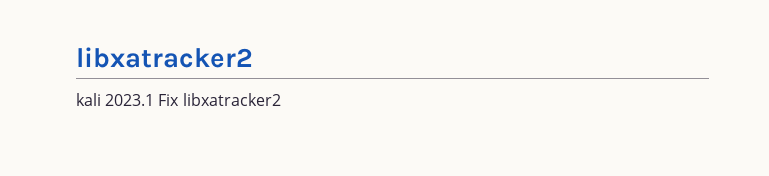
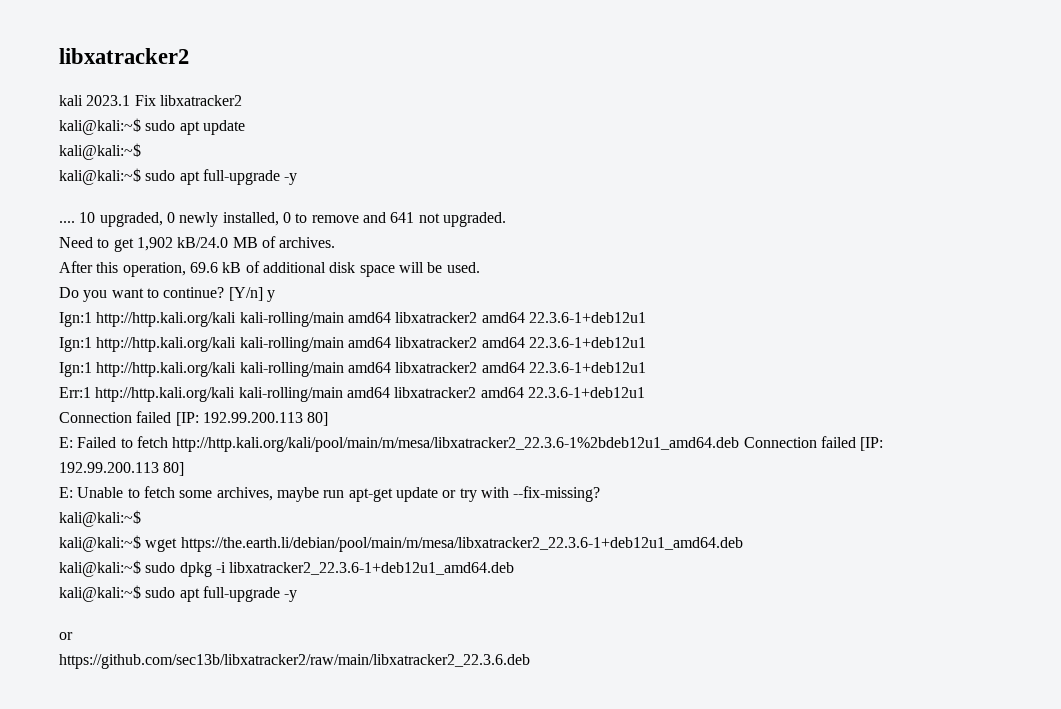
+ kali@kali:~$ sudo apt update
+ kali@kali:~$
+ kali@kali:~$ sudo apt full-upgrade -y
+ .... 10 upgraded, 0 newly installed, 0 to remove and 641 not upgraded.
+ Need to get 1,902 kB/24.0 MB of archives.
+ After this operation, 69.6 kB of additional disk space will be used.
+ Do you want to continue? [Y/n] y
+ Ign:1 http://http.kali.org/kali kali-rolling/main amd64 libxatracker2 amd64 22.3.6-1+deb12u1
+ Ign:1 http://http.kali.org/kali kali-rolling/main amd64 libxatracker2 amd64 22.3.6-1+deb12u1
+ Ign:1 http://http.kali.org/kali kali-rolling/main amd64 libxatracker2 amd64 22.3.6-1+deb12u1
+ Err:1 http://http.kali.org/kali kali-rolling/main amd64 libxatracker2 amd64 22.3.6-1+deb12u1
+ Connection failed [IP: 192.99.200.113 80]
+ E: Failed to fetch http://http.kali.org/kali/pool/main/m/mesa/libxatracker2_22.3.6-1%2bdeb12u1_amd64.deb Connection failed [IP: 192.99.200.113 80]
+ E: Unable to fetch some archives, maybe run apt-get update or try with --fix-missing?
+ kali@kali:~$
+ kali@kali:~$ wget https://the.earth.li/debian/pool/main/m/mesa/libxatracker2_22.3.6-1+deb12u1_amd64.deb
+ kali@kali:~$ sudo dpkg -i libxatracker2_22.3.6-1+deb12u1_amd64.deb
+ kali@kali:~$ sudo apt full-upgrade -y
+ or
+ https://github.com/sec13b/libxatracker2/raw/main/libxatracker2_22.3.6.deb

